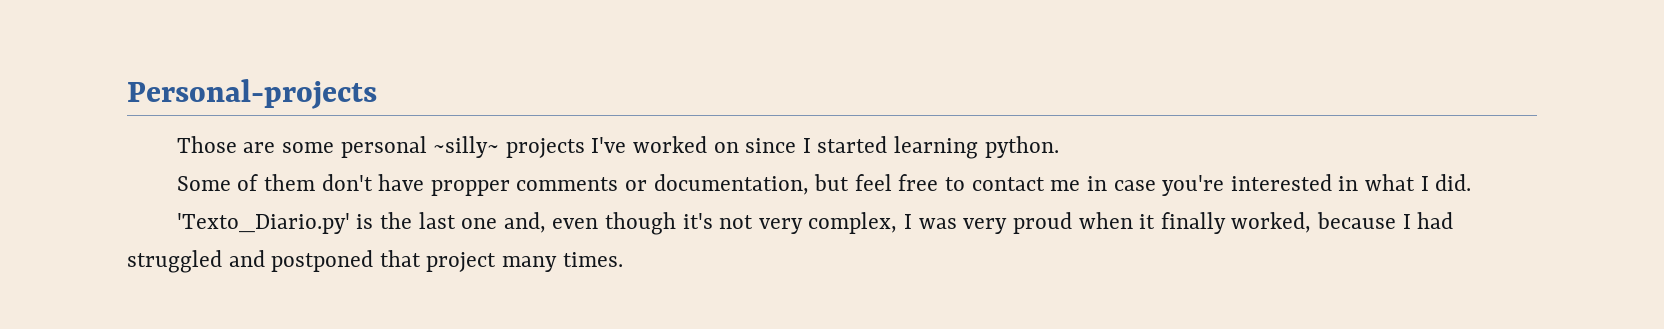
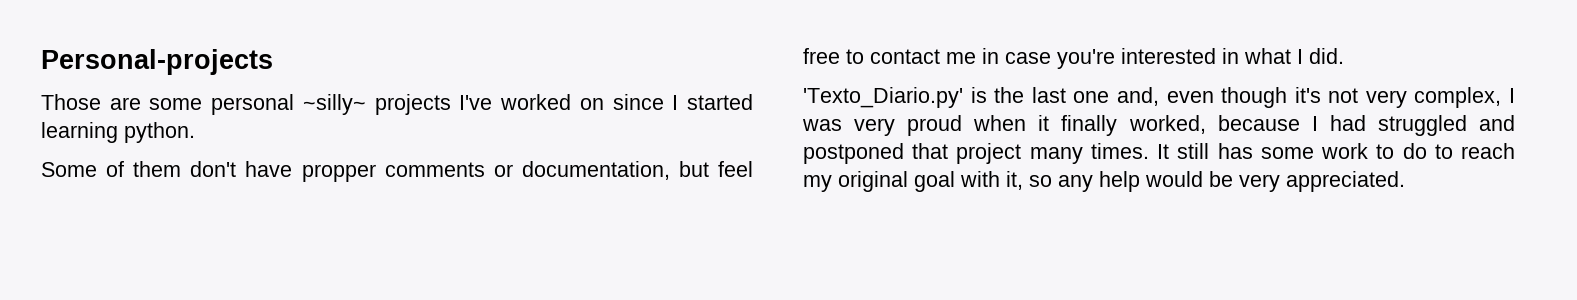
+ It still has some work to do to reach my original goal with it, so any help would be very appreciated.

